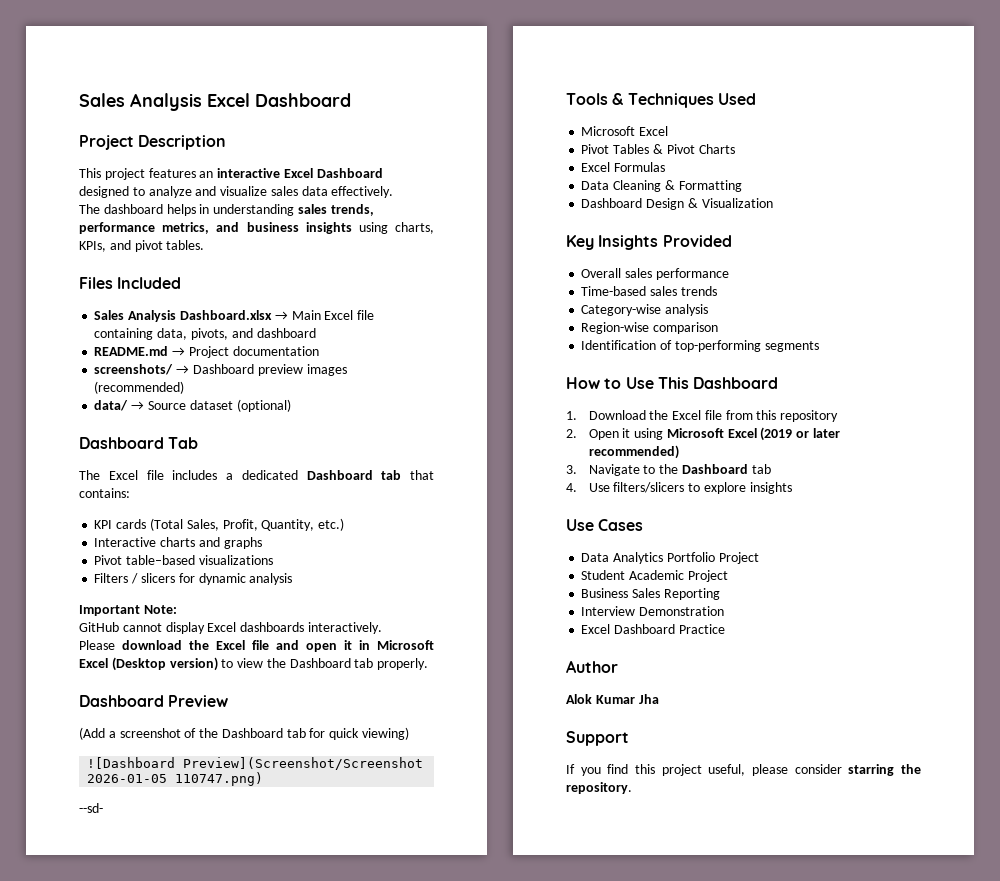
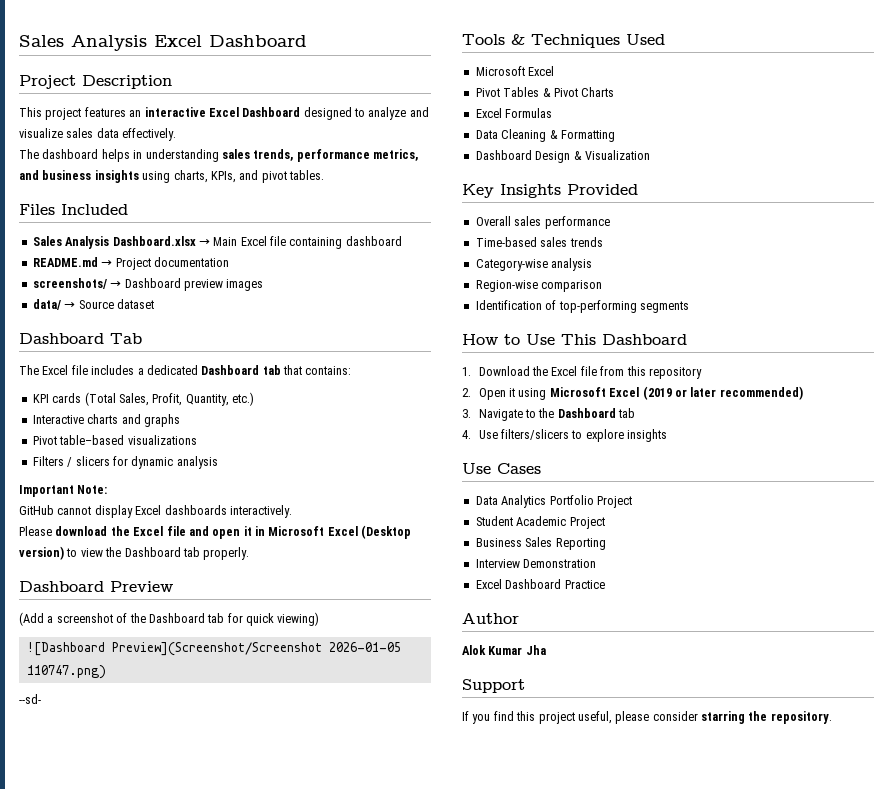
- Sales Analysis Dashboard.xlsx → Main Excel file containing data, pivots, and dashboard
+ Sales Analysis Dashboard.xlsx → Main Excel file containing dashboard
- screenshots/ → Dashboard preview images (recommended)
+ screenshots/ → Dashboard preview images
- data/ → Source dataset (optional)
+ data/ → Source dataset

